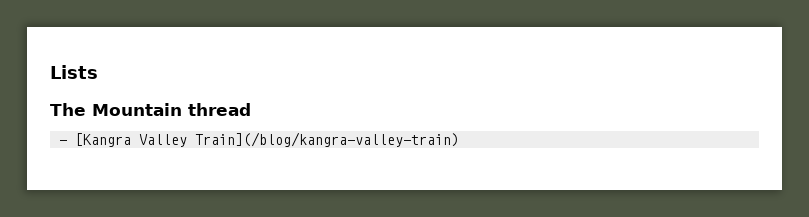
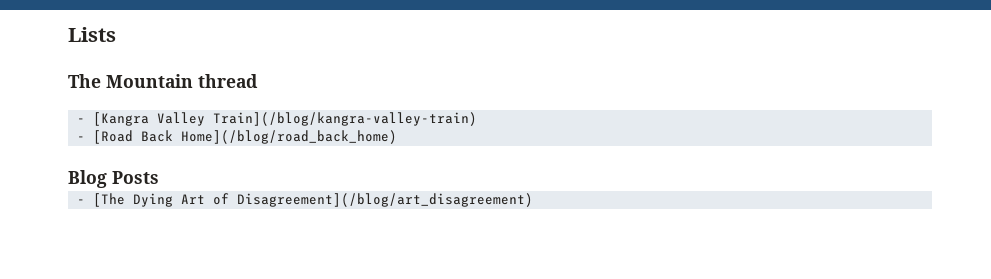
+ - [Road Back Home](/blog/road_back_home)
+ Blog Posts
+ - [The Dying Art of Disagreement](/blog/art_disagreement)

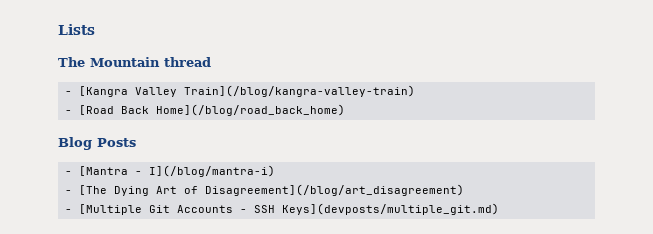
+ - [Mantra - I](/blog/mantra-i)
+ - [Multiple Git Accounts - SSH Keys](devposts/multiple_git.md)

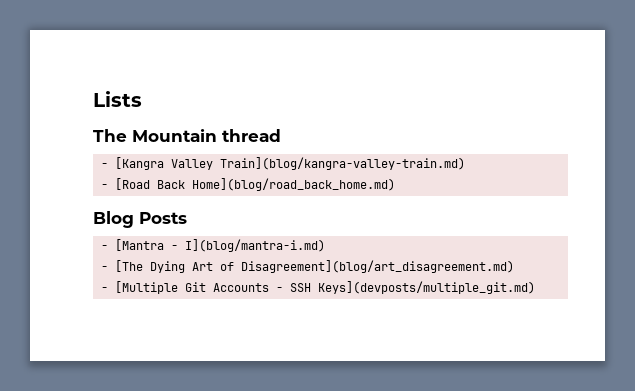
- - [Kangra Valley Train](/blog/kangra-valley-train)
+ - [Kangra Valley Train](blog/kangra-valley-train.md)
- - [Road Back Home](/blog/road_back_home)
+ - [Road Back Home](blog/road_back_home.md)
- - [Mantra - I](/blog/mantra-i)
+ - [Mantra - I](blog/mantra-i.md)
- - [The Dying Art of Disagreement](/blog/art_disagreement)
+ - [The Dying Art of Disagreement](blog/art_disagreement.md)

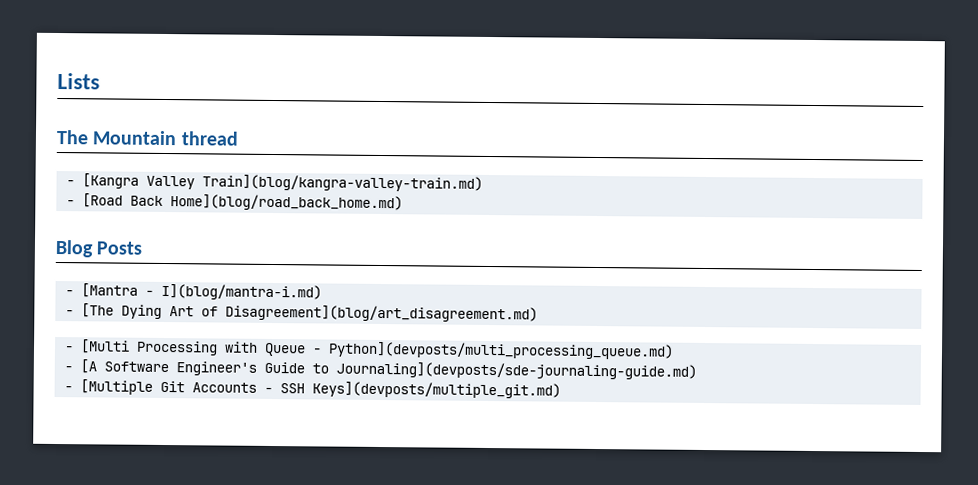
+ - [Multi Processing with Queue - Python](devposts/multi_processing_queue.md)
+ - [A Software Engineer's Guide to Journaling](devposts/sde-journaling-guide.md)

